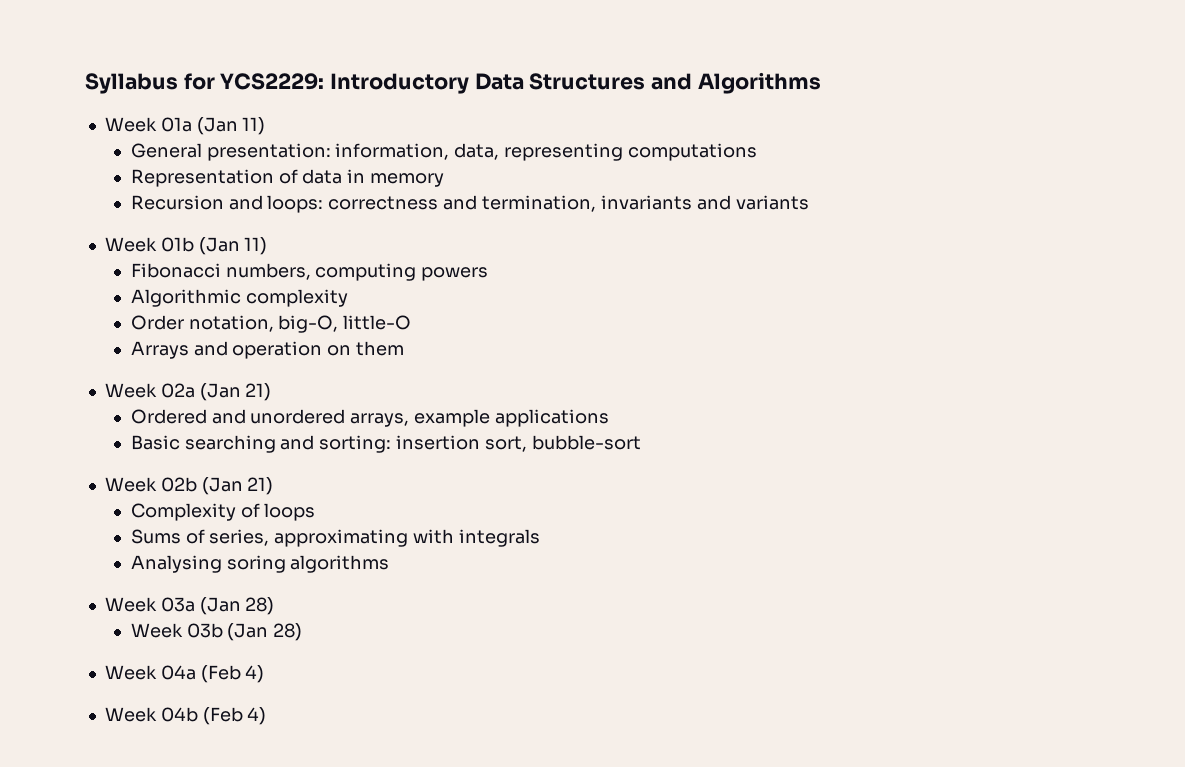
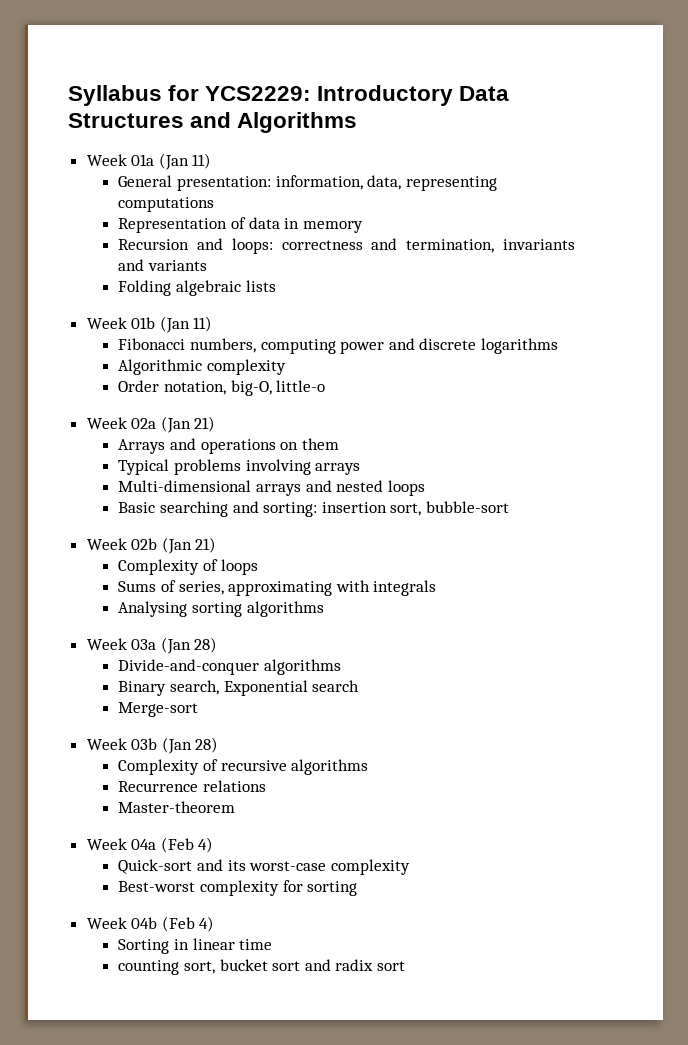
+ Folding algebraic lists
- Fibonacci numbers, computing powers
+ Fibonacci numbers, computing power and discrete logarithms
- Order notation, big-O, little-O
- Arrays and operation on them
+ Order notation, big-O, little-o
  Week 02a (Jan 21)
- Ordered and unordered arrays, example applications
+ Arrays and operations on them
+ Typical problems involving arrays
+ Multi-dimensional arrays and nested loops
- Analysing soring algorithms
+ Analysing sorting algorithms
+ Divide-and-conquer algorithms
+ Binary search, Exponential search
+ Merge-sort
  Week 03b (Jan 28)
+ Complexity of recursive algorithms
+ Recurrence relations
+ Master-theorem
  Week 04a (Feb 4)
+ Quick-sort and its worst-case complexity
+ Best-worst complexity for sorting
  Week 04b (Feb 4)
+ Sorting in linear time
+ counting sort, bucket sort and radix sort

